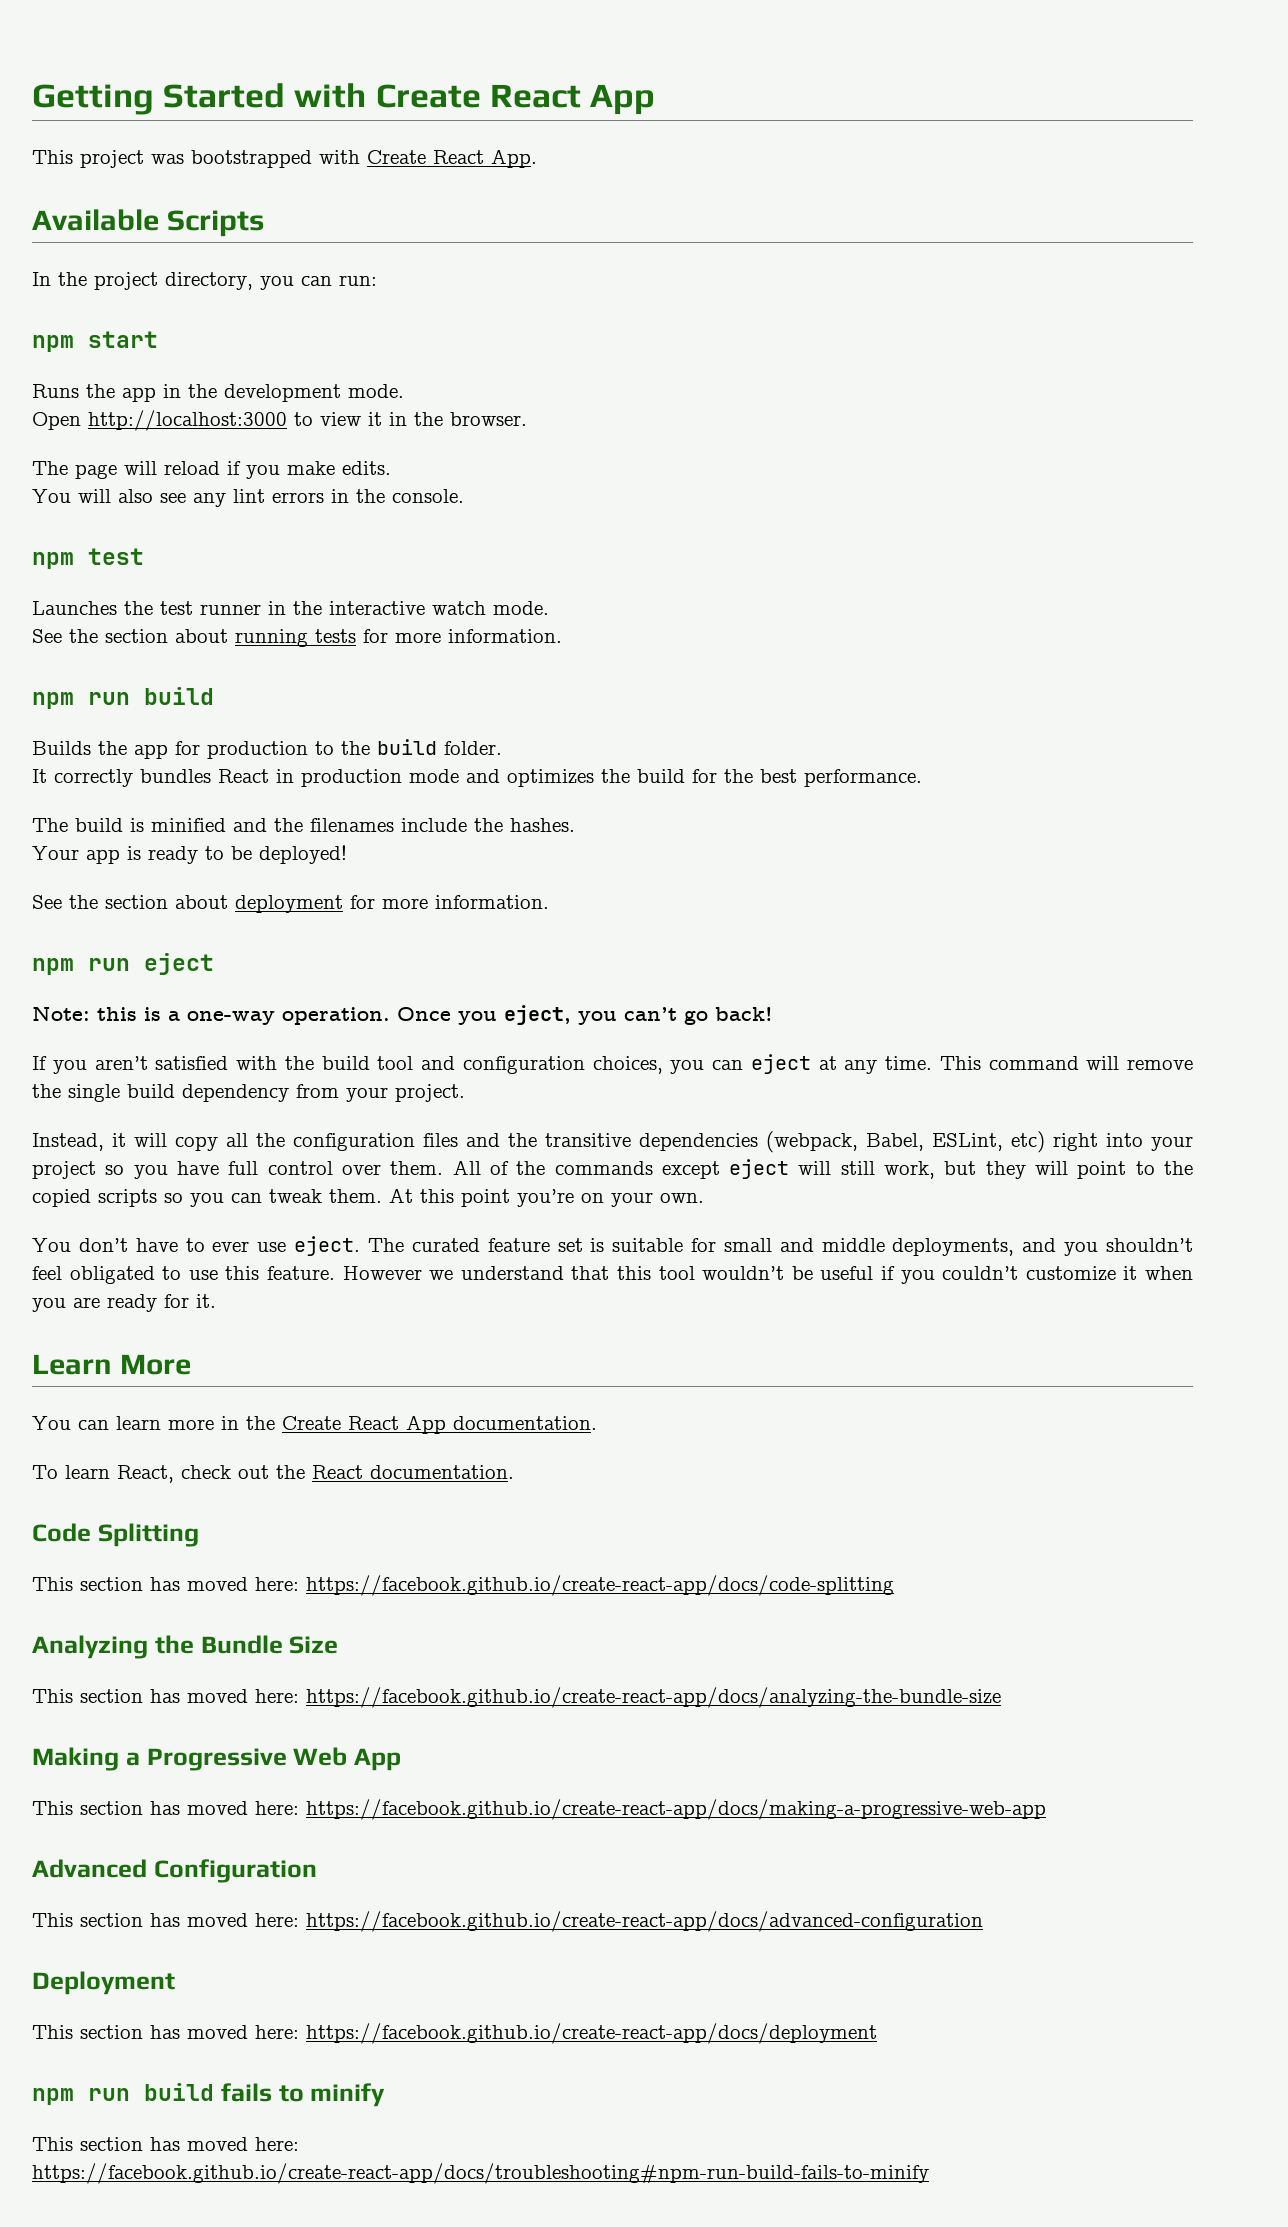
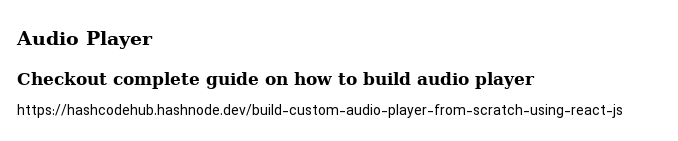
- Getting Started with Create React App
- This project was bootstrapped with Create React App.
- Available Scripts
- In the project directory, you can run:
- npm start
- Runs the app in the development mode.
- Open http://localhost:3000 to view it in the browser.
- The page will reload if you make edits.
- You will also see any lint errors in the console.
- npm test
- Launches the test runner in the interactive watch mode.
- See the section about running tests for more information.
- npm run build
- Builds the app for production to the build folder.
- It correctly bundles React in production mode and optimizes the build for the best performance.
- The build is minified and the filenames include the hashes.
- Your app is ready to be deployed!
- See the section about deployment for more information.
- npm run eject
- Note: this is a one-way operation. Once you eject, you can’t go back!
- If you aren’t satisfied with the build tool and configuration choices, you can eject at any time. This command will remove the single build dependency from your project.
- Instead, it will copy all the configuration files and the transitive dependencies (webpack, Babel, ESLint, etc) right into your project so you have full control over them. All of the commands except eject will still work, but they will point to the copied scripts so you can tweak them. At this point you’re on your own.
- You don’t have to ever use eject. The curated feature set is suitable for small and middle deployments, and you shouldn’t feel obligated to use this feature. However we understand that this tool wouldn’t be useful if you couldn’t customize it when you are ready for it.
- Learn More
- You can learn more in the Create React App documentation.
- To learn React, check out the React documentation.
- Code Splitting
- This section has moved here: https://facebook.github.io/create-react-app/docs/code-splitting
- Analyzing the Bundle Size
- This section has moved here: https://facebook.github.io/create-react-app/docs/analyzing-the-bundle-size
- Making a Progressive Web App
- This section has moved here: https://facebook.github.io/create-react-app/docs/making-a-progressive-web-app
- Advanced Configuration
- This section has moved here: https://facebook.github.io/create-react-app/docs/advanced-configuration
- Deployment
- This section has moved here: https://facebook.github.io/create-react-app/docs/deployment
- npm run build fails to minify
- This section has moved here: https://facebook.github.io/create-react-app/docs/troubleshooting#npm-run-build-fails-to-minify
+ Audio Player
+ Checkout complete guide on how to build audio player
+ https://hashcodehub.hashnode.dev/build-custom-audio-player-from-scratch-using-react-js

